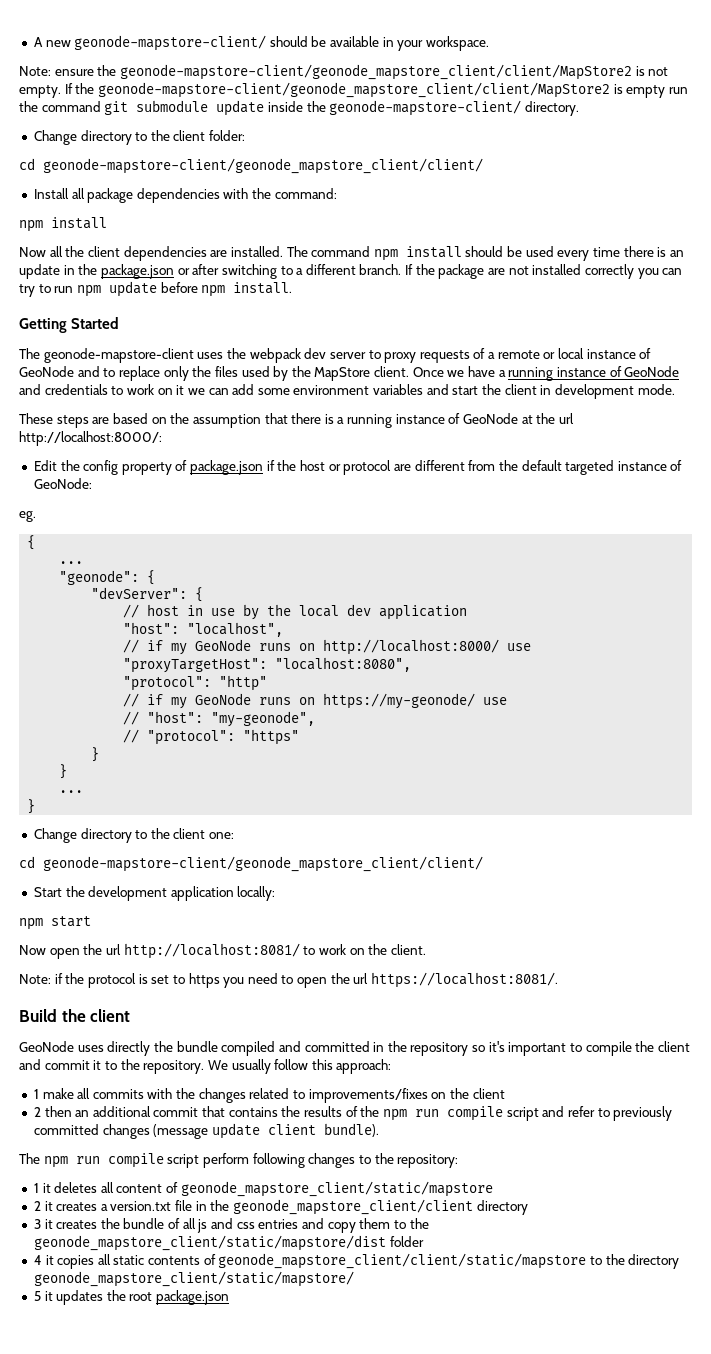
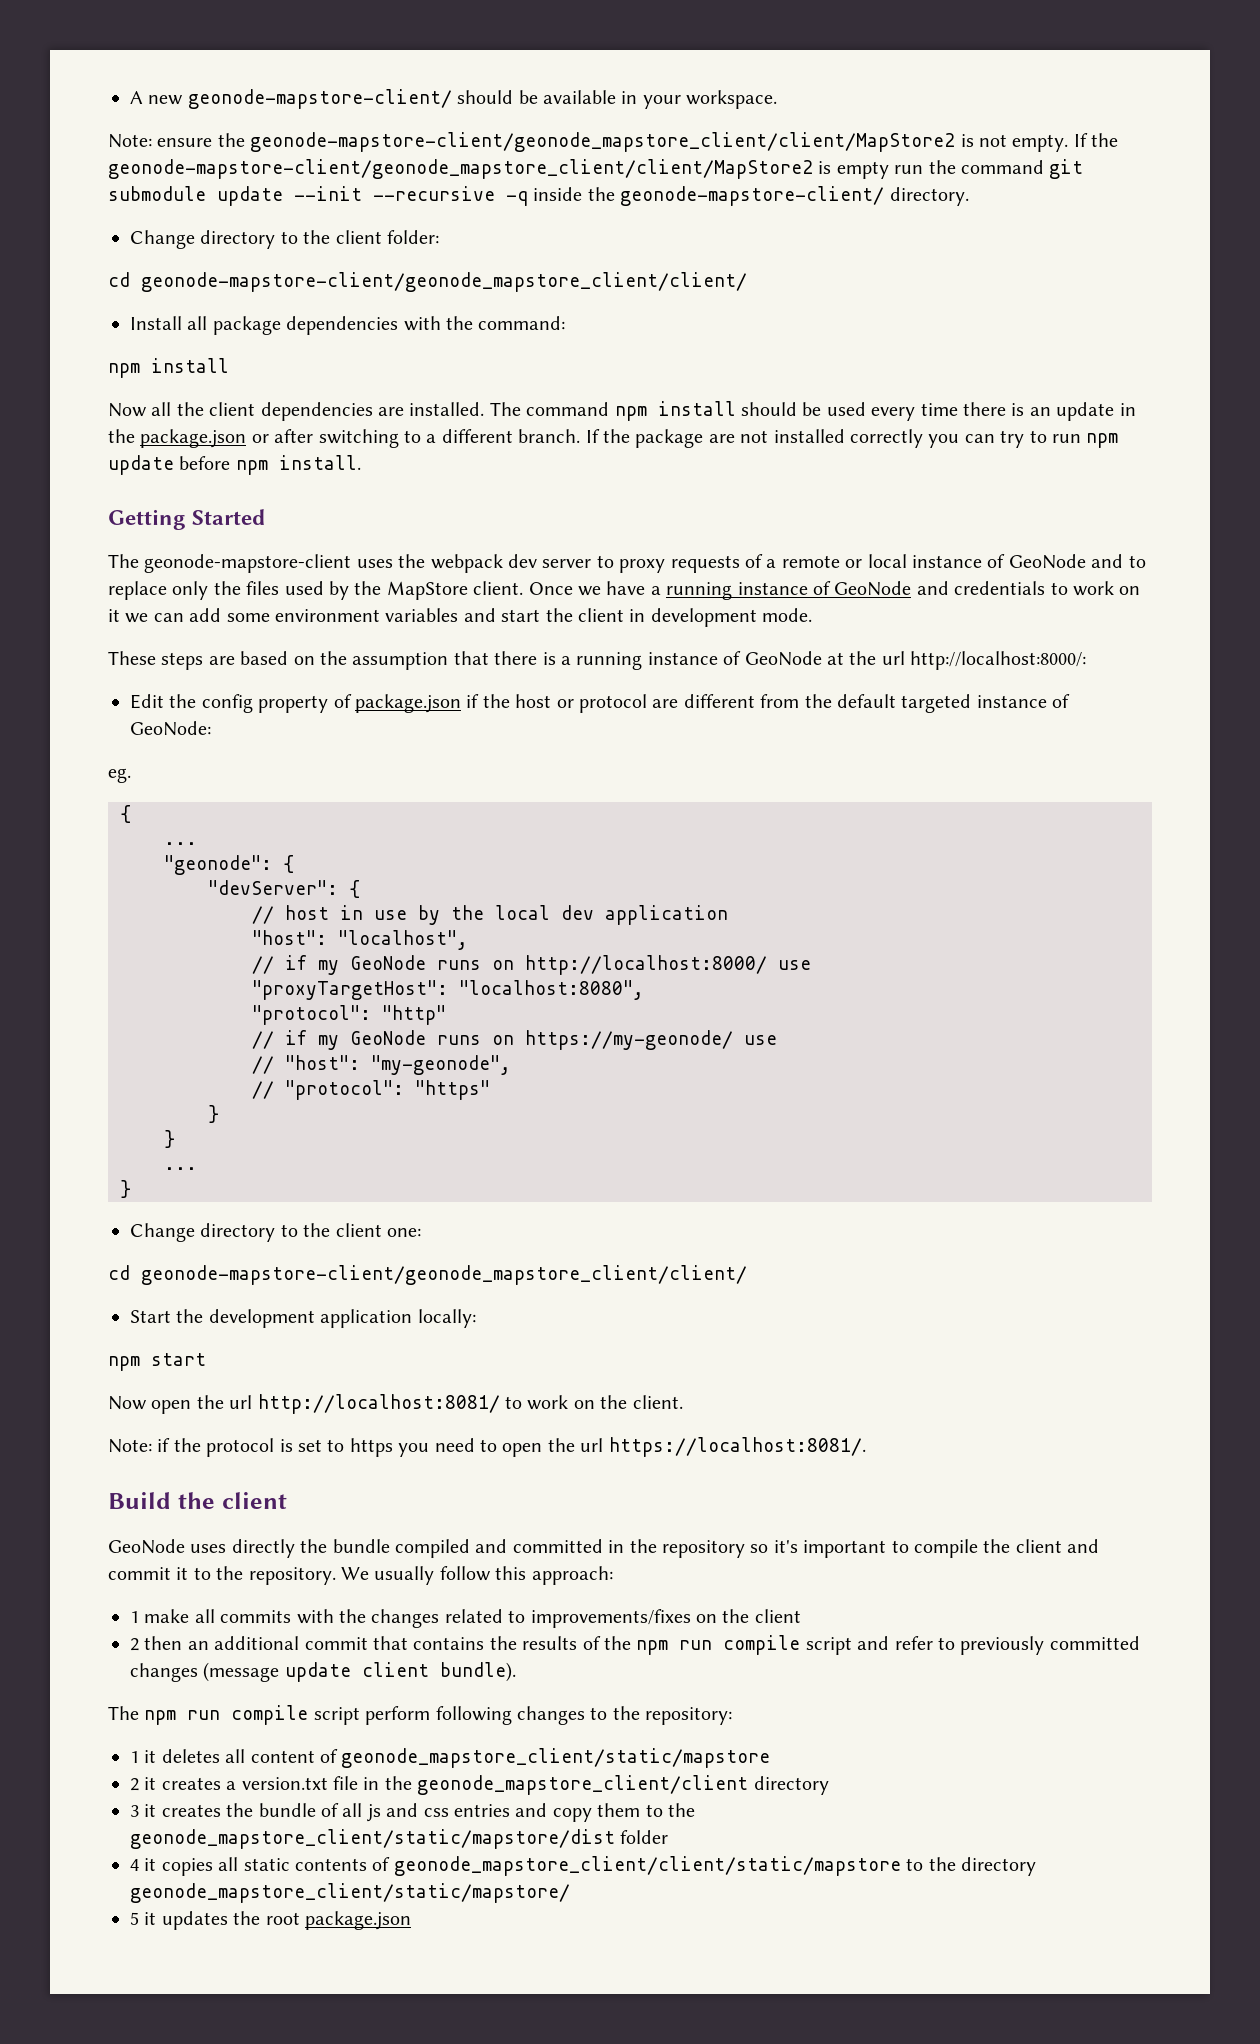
- If the geonode-mapstore-client/geonode_mapstore_client/client/MapStore2 is empty run the command git submodule update inside the geonode-mapstore-client/ directory.
+ If the geonode-mapstore-client/geonode_mapstore_client/client/MapStore2 is empty run the command git submodule update --init --recursive -q inside the geonode-mapstore-client/ directory.

